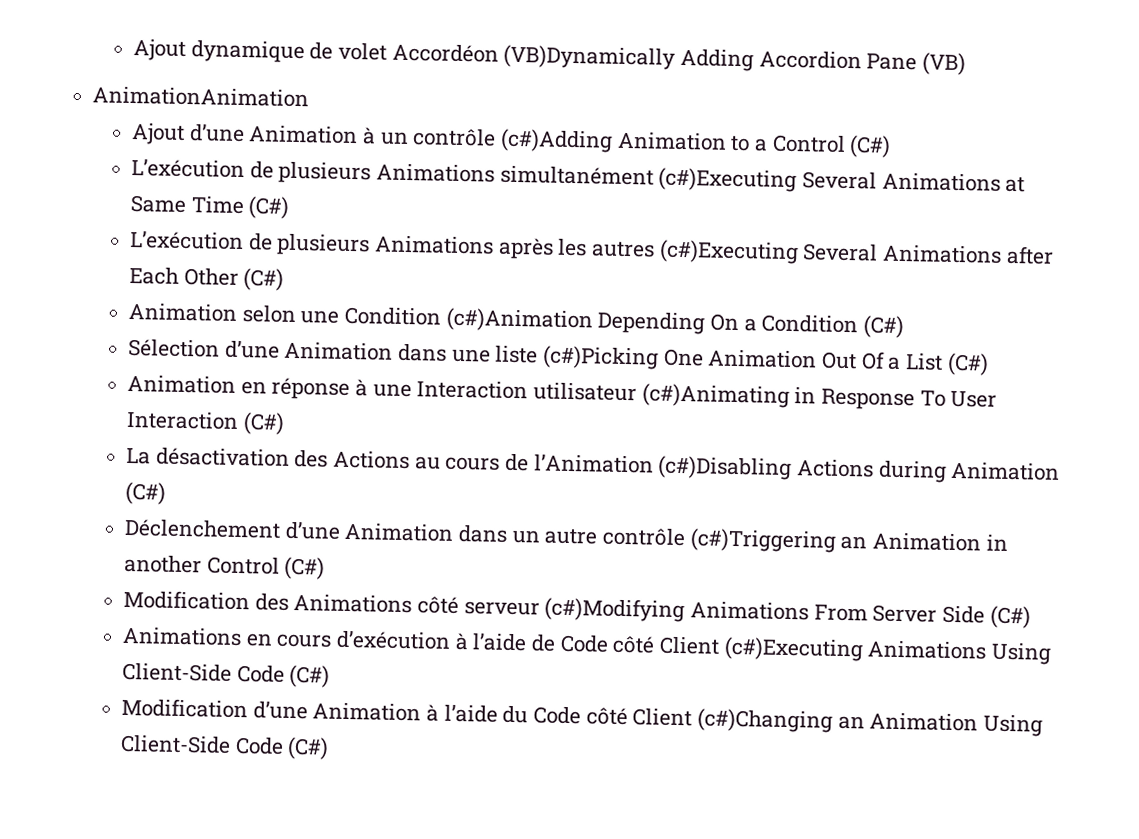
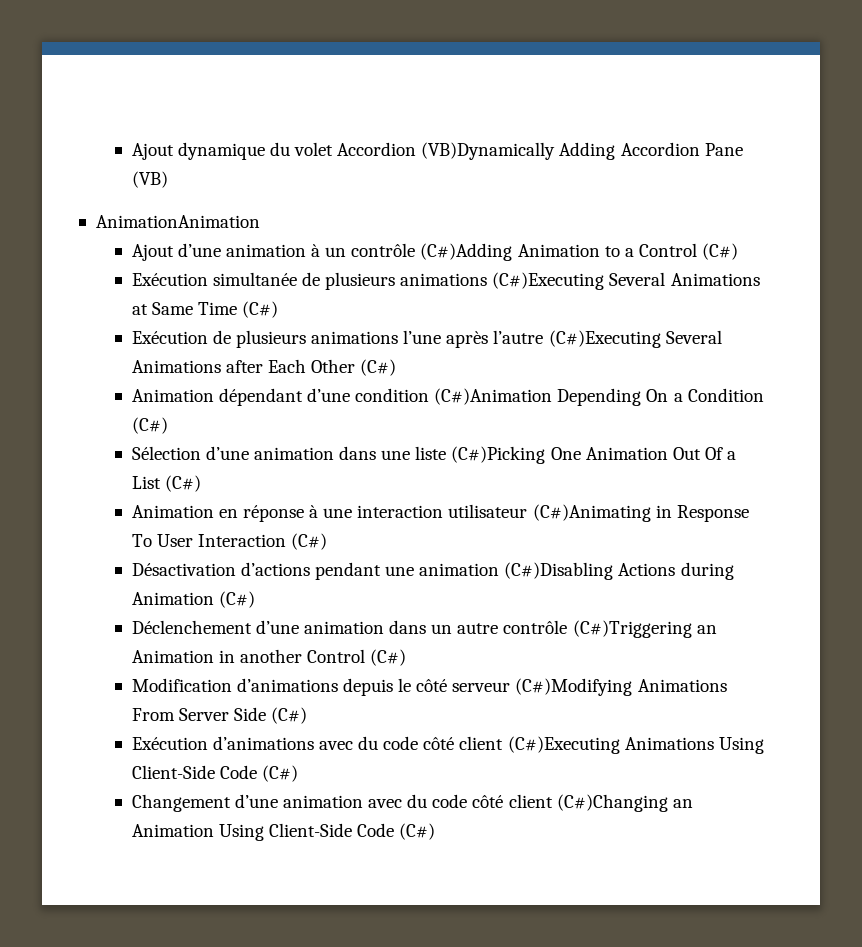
- Ajout dynamique de volet Accordéon (VB)Dynamically Adding Accordion Pane (VB)
+ Ajout dynamique du volet Accordion (VB)Dynamically Adding Accordion Pane (VB)
- Ajout d’une Animation à un contrôle (c#)Adding Animation to a Control (C#)
+ Ajout d’une animation à un contrôle (C#)Adding Animation to a Control (C#)
- L’exécution de plusieurs Animations simultanément (c#)Executing Several Animations at Same Time (C#)
+ Exécution simultanée de plusieurs animations (C#)Executing Several Animations at Same Time (C#)
- L’exécution de plusieurs Animations après les autres (c#)Executing Several Animations after Each Other (C#)
+ Exécution de plusieurs animations l’une après l’autre (C#)Executing Several Animations after Each Other (C#)
- Animation selon une Condition (c#)Animation Depending On a Condition (C#)
+ Animation dépendant d’une condition (C#)Animation Depending On a Condition (C#)
- Sélection d’une Animation dans une liste (c#)Picking One Animation Out Of a List (C#)
+ Sélection d’une animation dans une liste (C#)Picking One Animation Out Of a List (C#)
- Animation en réponse à une Interaction utilisateur (c#)Animating in Response To User Interaction (C#)
+ Animation en réponse à une interaction utilisateur (C#)Animating in Response To User Interaction (C#)
- La désactivation des Actions au cours de l’Animation (c#)Disabling Actions during Animation (C#)
+ Désactivation d’actions pendant une animation (C#)Disabling Actions during Animation (C#)
- Déclenchement d’une Animation dans un autre contrôle (c#)Triggering an Animation in another Control (C#)
+ Déclenchement d’une animation dans un autre contrôle (C#)Triggering an Animation in another Control (C#)
- Modification des Animations côté serveur (c#)Modifying Animations From Server Side (C#)
+ Modification d’animations depuis le côté serveur (C#)Modifying Animations From Server Side (C#)
- Animations en cours d’exécution à l’aide de Code côté Client (c#)Executing Animations Using Client-Side Code (C#)
+ Exécution d’animations avec du code côté client (C#)Executing Animations Using Client-Side Code (C#)
- Modification d’une Animation à l’aide du Code côté Client (c#)Changing an Animation Using Client-Side Code (C#)
+ Changement d’une animation avec du code côté client (C#)Changing an Animation Using Client-Side Code (C#)

